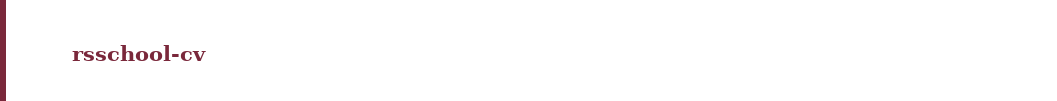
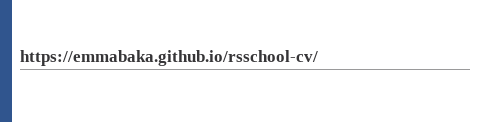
- rsschool-cv
+ https://emmabaka.github.io/rsschool-cv/

